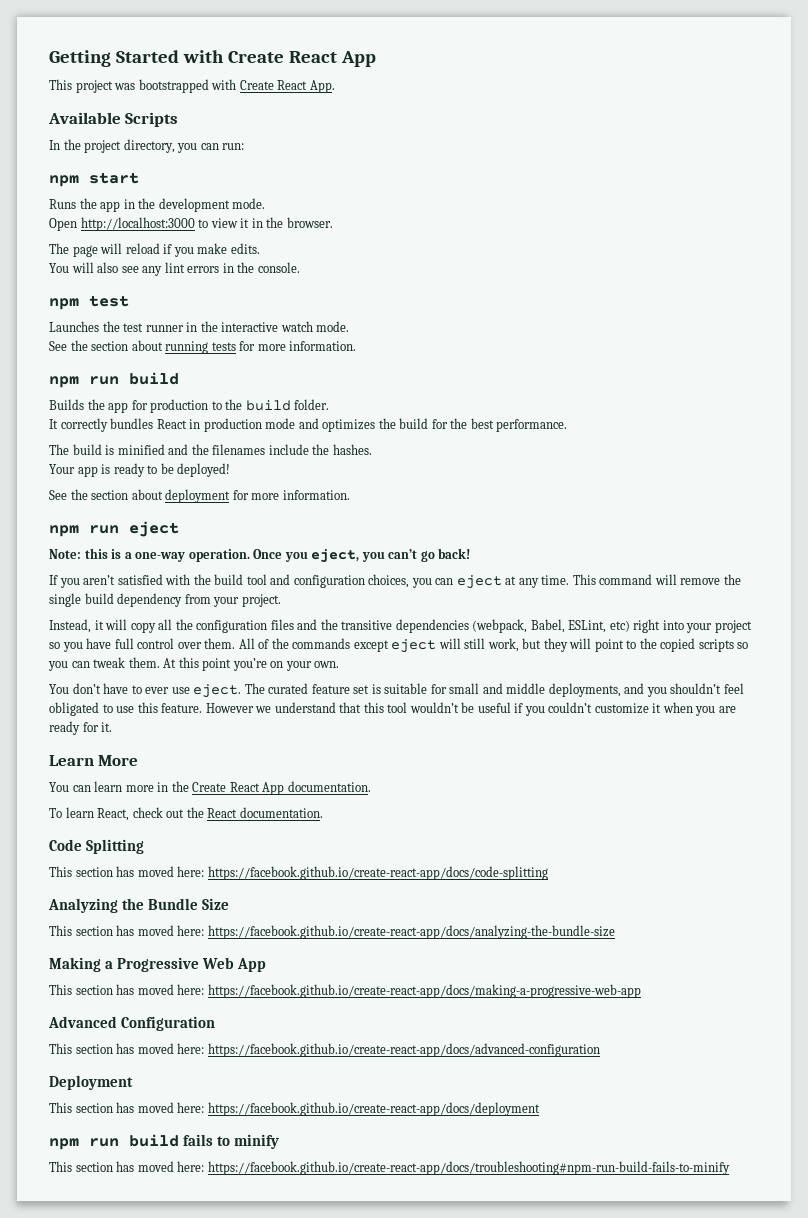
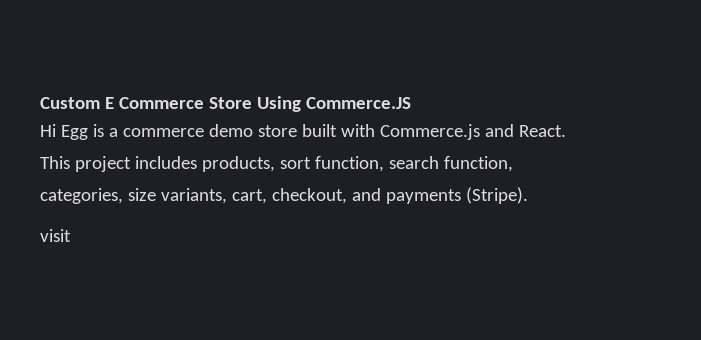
- Getting Started with Create React App
- This project was bootstrapped with Create React App.
- Available Scripts
- In the project directory, you can run:
- npm start
- Runs the app in the development mode.
- Open http://localhost:3000 to view it in the browser.
- The page will reload if you make edits.
- You will also see any lint errors in the console.
- npm test
- Launches the test runner in the interactive watch mode.
- See the section about running tests for more information.
- npm run build
- Builds the app for production to the build folder.
- It correctly bundles React in production mode and optimizes the build for the best performance.
- The build is minified and the filenames include the hashes.
- Your app is ready to be deployed!
- See the section about deployment for more information.
- npm run eject
- Note: this is a one-way operation. Once you eject, you can’t go back!
- If you aren’t satisfied with the build tool and configuration choices, you can eject at any time. This command will remove the single build dependency from your project.
- Instead, it will copy all the configuration files and the transitive dependencies (webpack, Babel, ESLint, etc) right into your project so you have full control over them. All of the commands except eject will still work, but they will point to the copied scripts so you can tweak them. At this point you’re on your own.
- You don’t have to ever use eject. The curated feature set is suitable for small and middle deployments, and you shouldn’t feel obligated to use this feature. However we understand that this tool wouldn’t be useful if you couldn’t customize it when you are ready for it.
- Learn More
- You can learn more in the Create React App documentation.
- To learn React, check out the React documentation.
- Code Splitting
- This section has moved here: https://facebook.github.io/create-react-app/docs/code-splitting
- Analyzing the Bundle Size
- This section has moved here: https://facebook.github.io/create-react-app/docs/analyzing-the-bundle-size
- Making a Progressive Web App
- This section has moved here: https://facebook.github.io/create-react-app/docs/making-a-progressive-web-app
- Advanced Configuration
- This section has moved here: https://facebook.github.io/create-react-app/docs/advanced-configuration
- Deployment
- This section has moved here: https://facebook.github.io/create-react-app/docs/deployment
- npm run build fails to minify
- This section has moved here: https://facebook.github.io/create-react-app/docs/troubleshooting#npm-run-build-fails-to-minify
+ Custom E Commerce Store Using Commerce.JS
+ Hi Egg is a commerce demo store built with Commerce.js and React. This project includes products, sort function, search function, categories, size variants, cart, checkout, and payments (Stripe).
+ visit

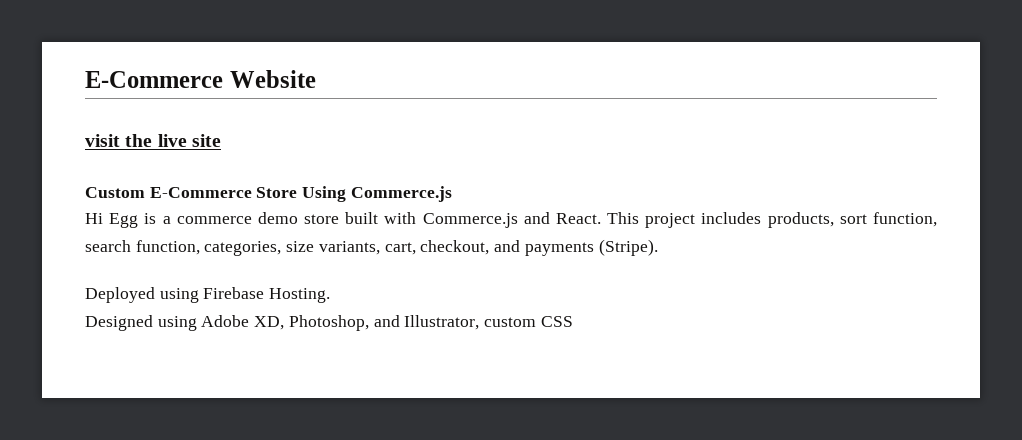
- Custom E Commerce Store Using Commerce.JS
+ E-Commerce Website
+ visit the live site
+ Custom E-Commerce Store Using Commerce.js
- visit
+ Deployed using Firebase Hosting.
+ Designed using Adobe XD, Photoshop, and Illustrator, custom CSS

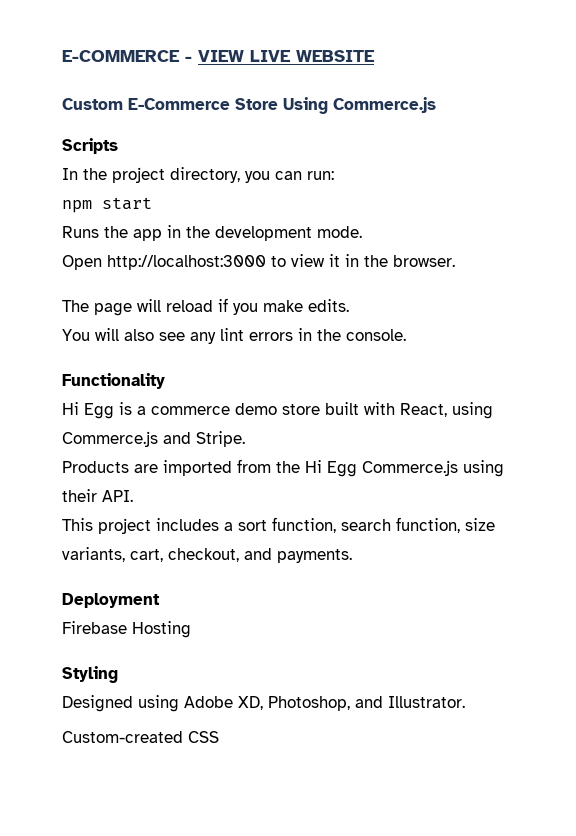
- E-Commerce Website
- visit the live site
+ E-COMMERCE - VIEW LIVE WEBSITE
+ Scripts
+ In the project directory, you can run:
+ npm start
+ Runs the app in the development mode.
+ Open http://localhost:3000 to view it in the browser.
+ The page will reload if you make edits.
+ You will also see any lint errors in the console.
+ Functionality
- Hi Egg is a commerce demo store built with Commerce.js and React. This project includes products, sort function, search function, categories, size variants, cart, checkout, and payments (Stripe).
- Deployed using Firebase Hosting.
+ Hi Egg is a commerce demo store built with React, using Commerce.js and Stripe.
+ Products are imported from the Hi Egg Commerce.js using their API.
+ This project includes a sort function, search function, size variants, cart, checkout, and payments.
+ Deployment
+ Firebase Hosting
+ Styling
- Designed using Adobe XD, Photoshop, and Illustrator, custom CSS
+ Designed using Adobe XD, Photoshop, and Illustrator.
+ Custom-created CSS

